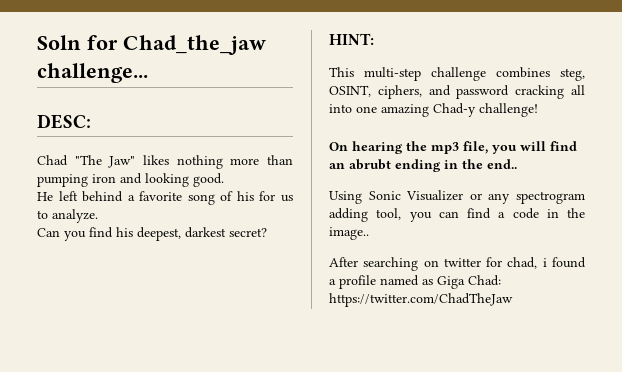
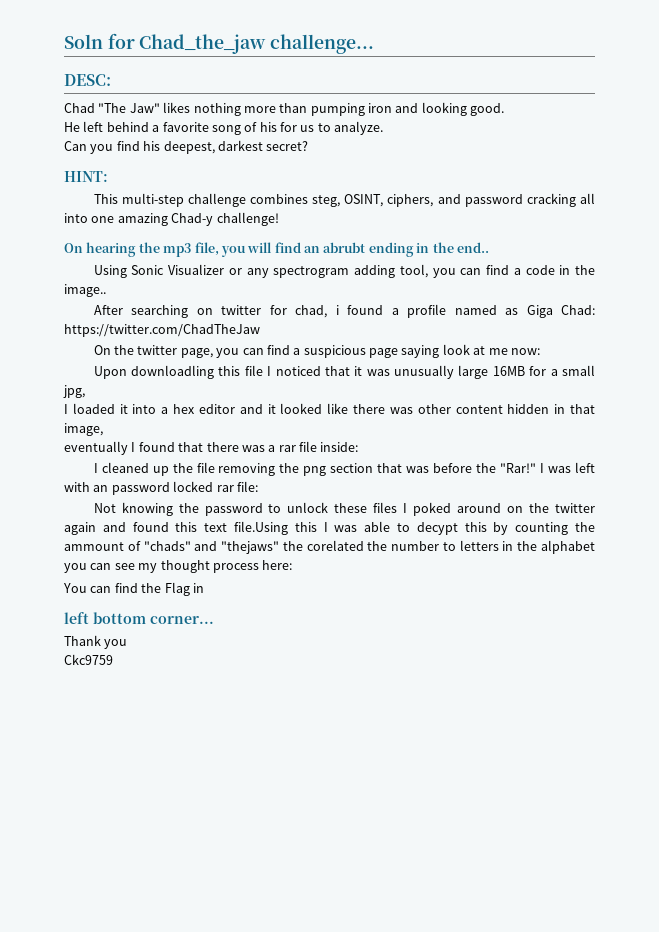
+ On the twitter page, you can find a suspicious page saying look at me now:
+ Upon downloadling this file I noticed that it was unusually large 16MB for a small jpg,
+ I loaded it into a hex editor and it looked like there was other content hidden in that image,
+ eventually I found that there was a rar file inside:
+ I cleaned up the file removing the png section that was before the "Rar!" I was left with an password locked rar file:
+ Not knowing the password to unlock these files I poked around on the twitter again and found this text file.Using this I was able to decypt this by counting the ammount of "chads" and "thejaws" the corelated the number to letters in the alphabet you can see my thought process here:
+ You can find the Flag in
+ left bottom corner...
+ Thank you
+ Ckc9759

